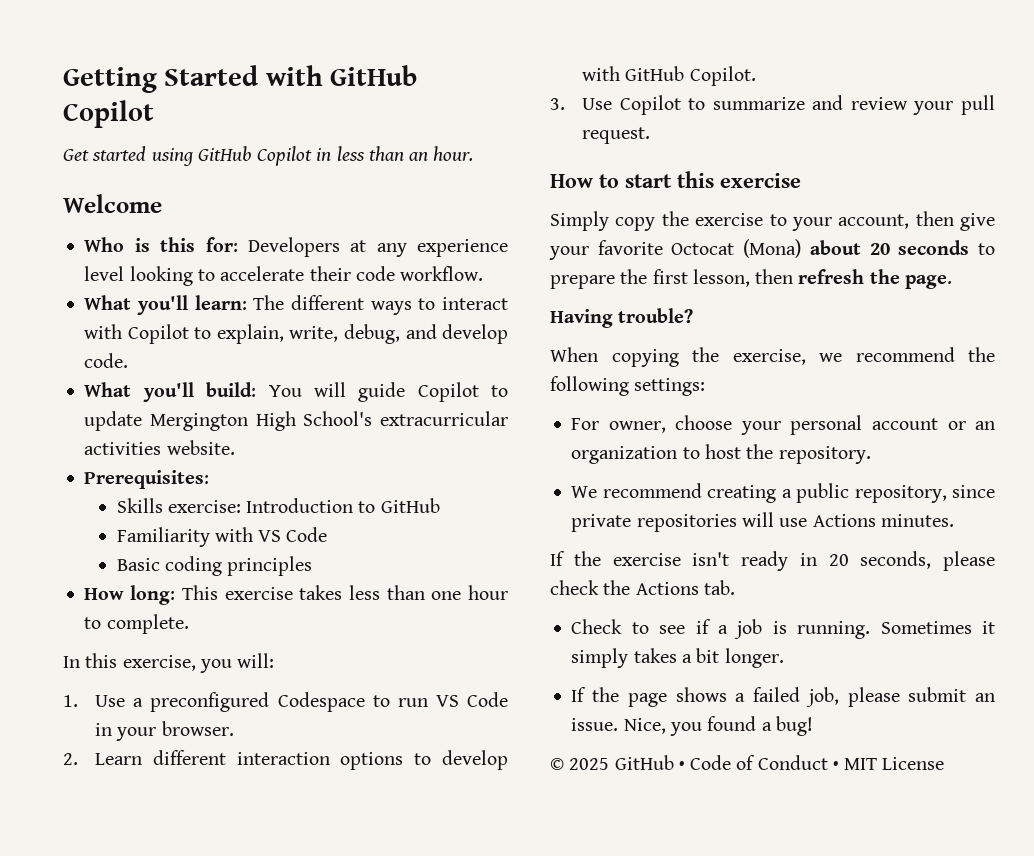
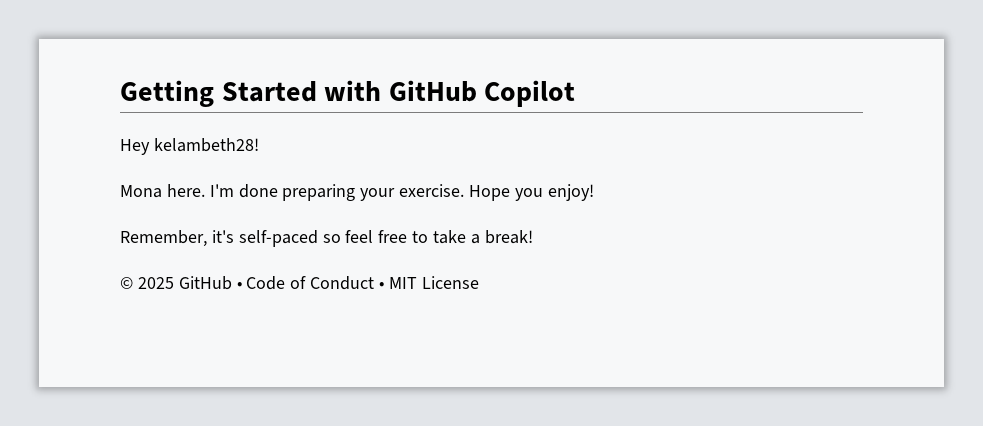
- Get started using GitHub Copilot in less than an hour.
- Welcome
- Who is this for: Developers at any experience level looking to accelerate their code workflow.
- What you'll learn: The different ways to interact with Copilot to explain, write, debug, and develop code.
- What you'll build: You will guide Copilot to update Mergington High School's extracurricular activities website.
- Prerequisites:
- Skills exercise: Introduction to GitHub
- Familiarity with VS Code
- Basic coding principles
- How long: This exercise takes less than one hour to complete.
- In this exercise, you will:
- 1. Use a preconfigured Codespace to run VS Code in your browser.
- 2. Learn different interaction options to develop with GitHub Copilot.
- 3. Use Copilot to summarize and review your pull request.
- How to start this exercise
- Simply copy the exercise to your account, then give your favorite Octocat (Mona) about 20 seconds to prepare the first lesson, then refresh the page.
- Having trouble?
- When copying the exercise, we recommend the following settings:
- For owner, choose your personal account or an organization to host the repository.
- We recommend creating a public repository, since private repositories will use Actions minutes.
- If the exercise isn't ready in 20 seconds, please check the Actions tab.
- Check to see if a job is running. Sometimes it simply takes a bit longer.
- If the page shows a failed job, please submit an issue. Nice, you found a bug!
+ Hey kelambeth28!
+ Mona here. I'm done preparing your exercise. Hope you enjoy!
+ Remember, it's self-paced so feel free to take a break!

